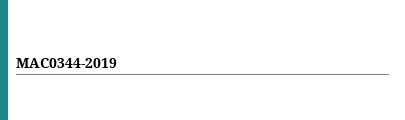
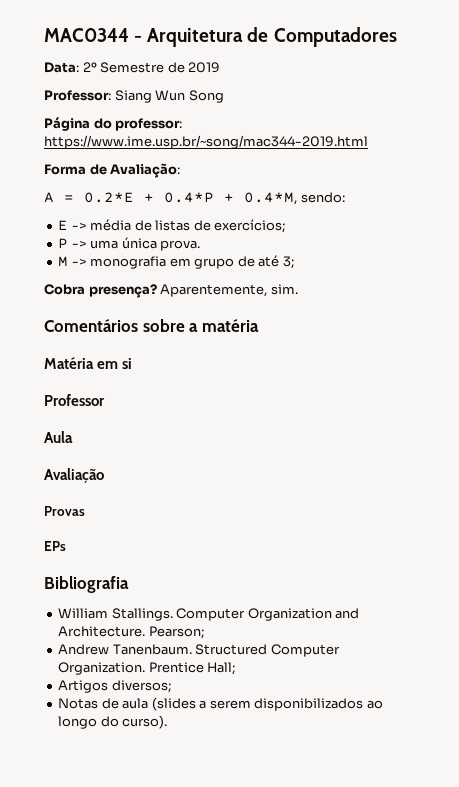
- MAC0344-2019
+ MAC0344 - Arquitetura de Computadores
+ Data: 2º Semestre de 2019
+ Professor: Siang Wun Song
+ Página do professor: https://www.ime.usp.br/~song/mac344-2019.html
+ Forma de Avaliação:
+ A = 0.2*E + 0.4*P + 0.4*M, sendo:
+ E -> média de listas de exercícios;
+ P -> uma única prova.
+ M -> monografia em grupo de até 3;
+ Cobra presença? Aparentemente, sim.
+ Comentários sobre a matéria
+ Matéria em si
+ Professor
+ Aula
+ Avaliação
+ Provas
+ EPs
+ Bibliografia
+ William Stallings. Computer Organization and Architecture. Pearson;
+ Andrew Tanenbaum. Structured Computer Organization. Prentice Hall;
+ Artigos diversos;
+ Notas de aula (slides a serem disponibilizados ao longo do curso).

